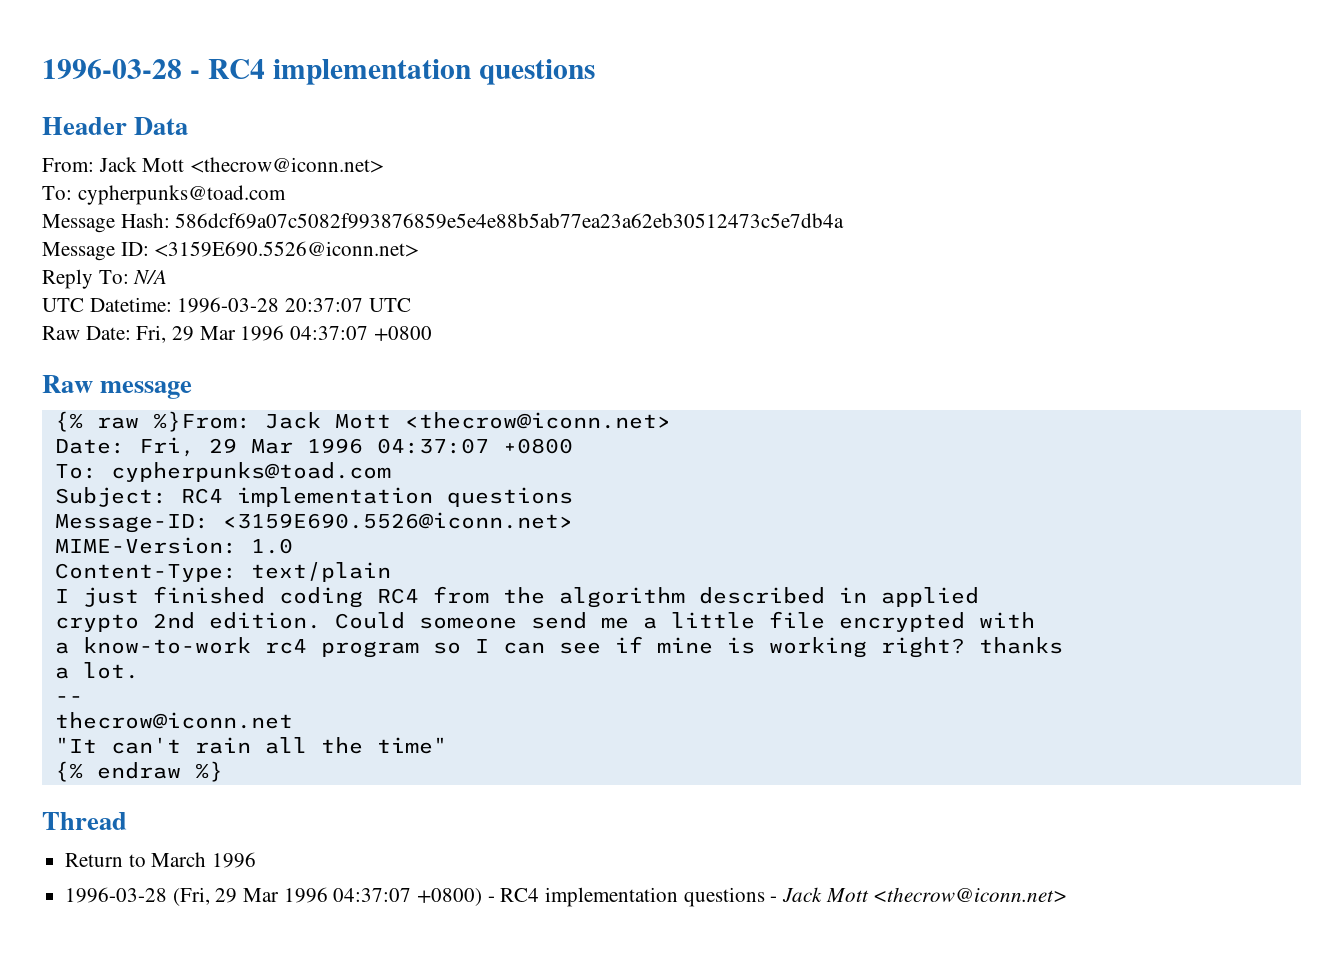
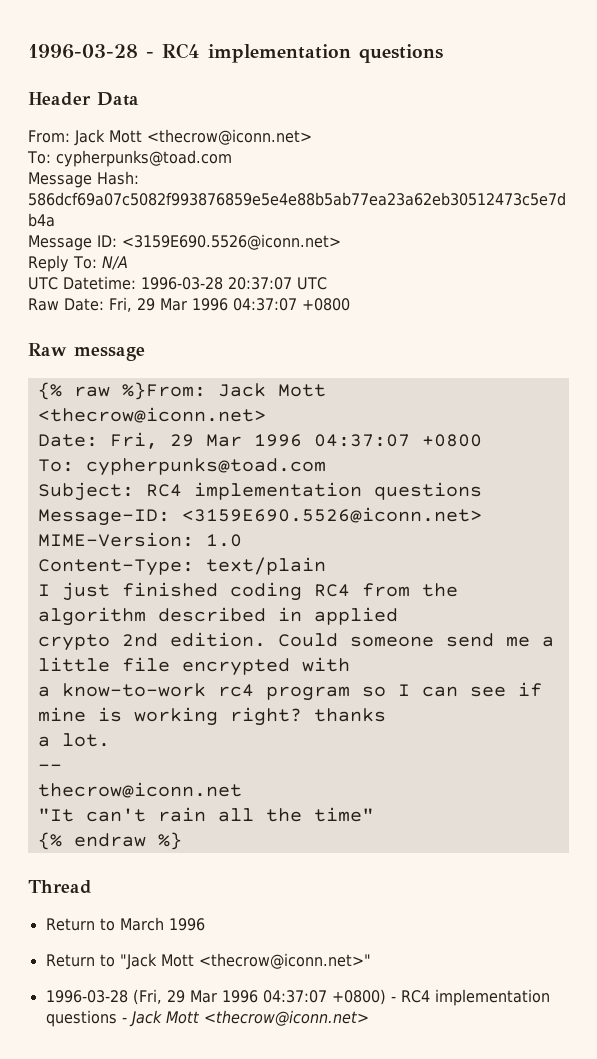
+ Return to "Jack Mott <thecrow@iconn.net>"

